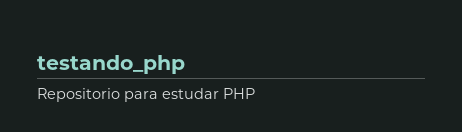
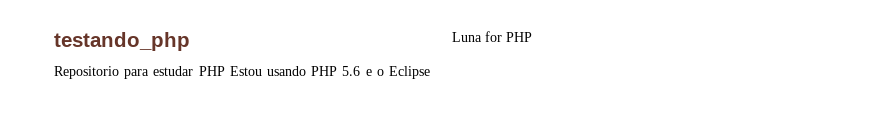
- Repositorio para estudar PHP
+ Repositorio para estudar PHP Estou usando PHP 5.6 e o Eclipse Luna for PHP

